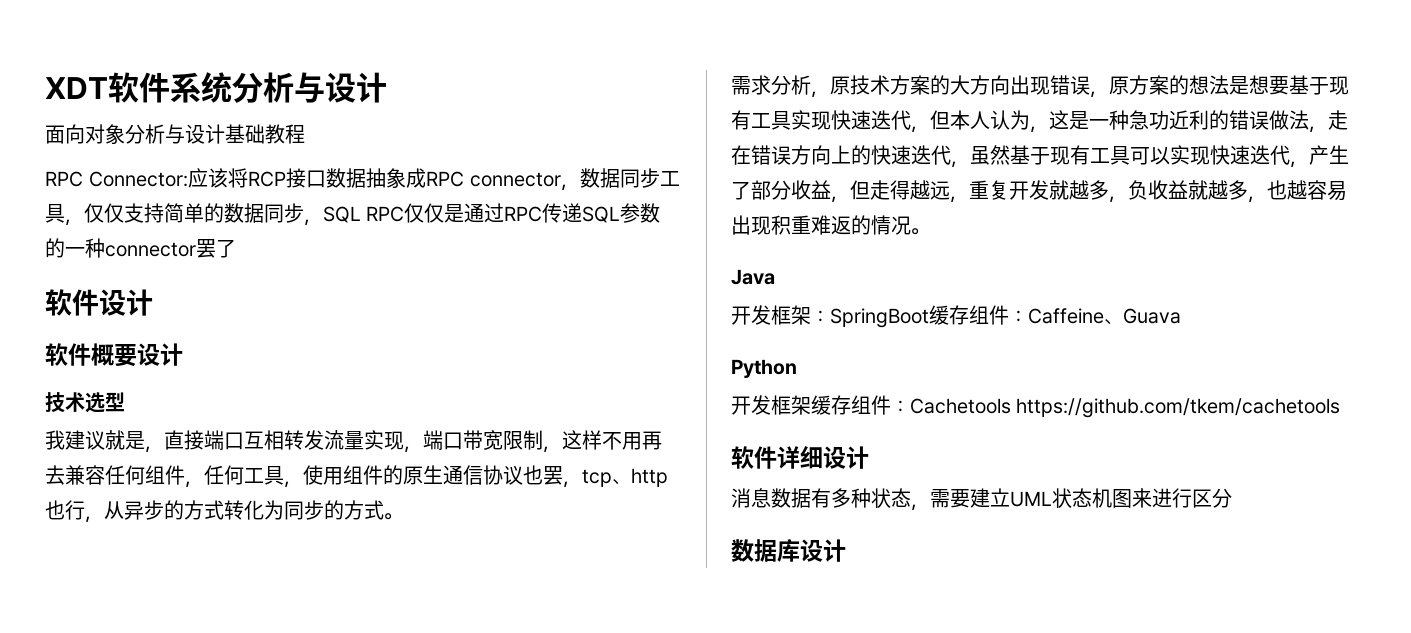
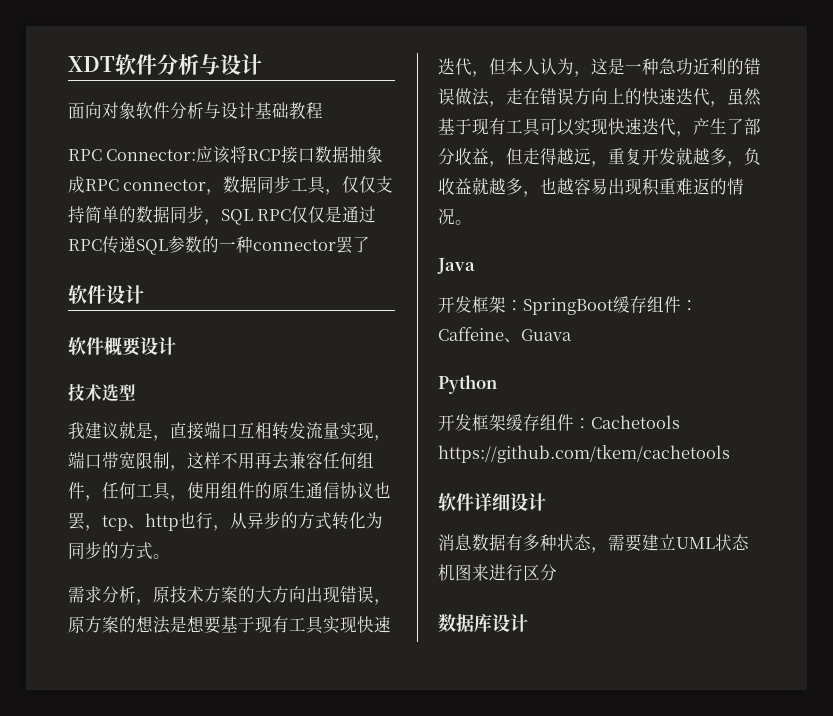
- XDT软件系统分析与设计
+ XDT软件分析与设计
- 面向对象分析与设计基础教程
+ 面向对象软件分析与设计基础教程

